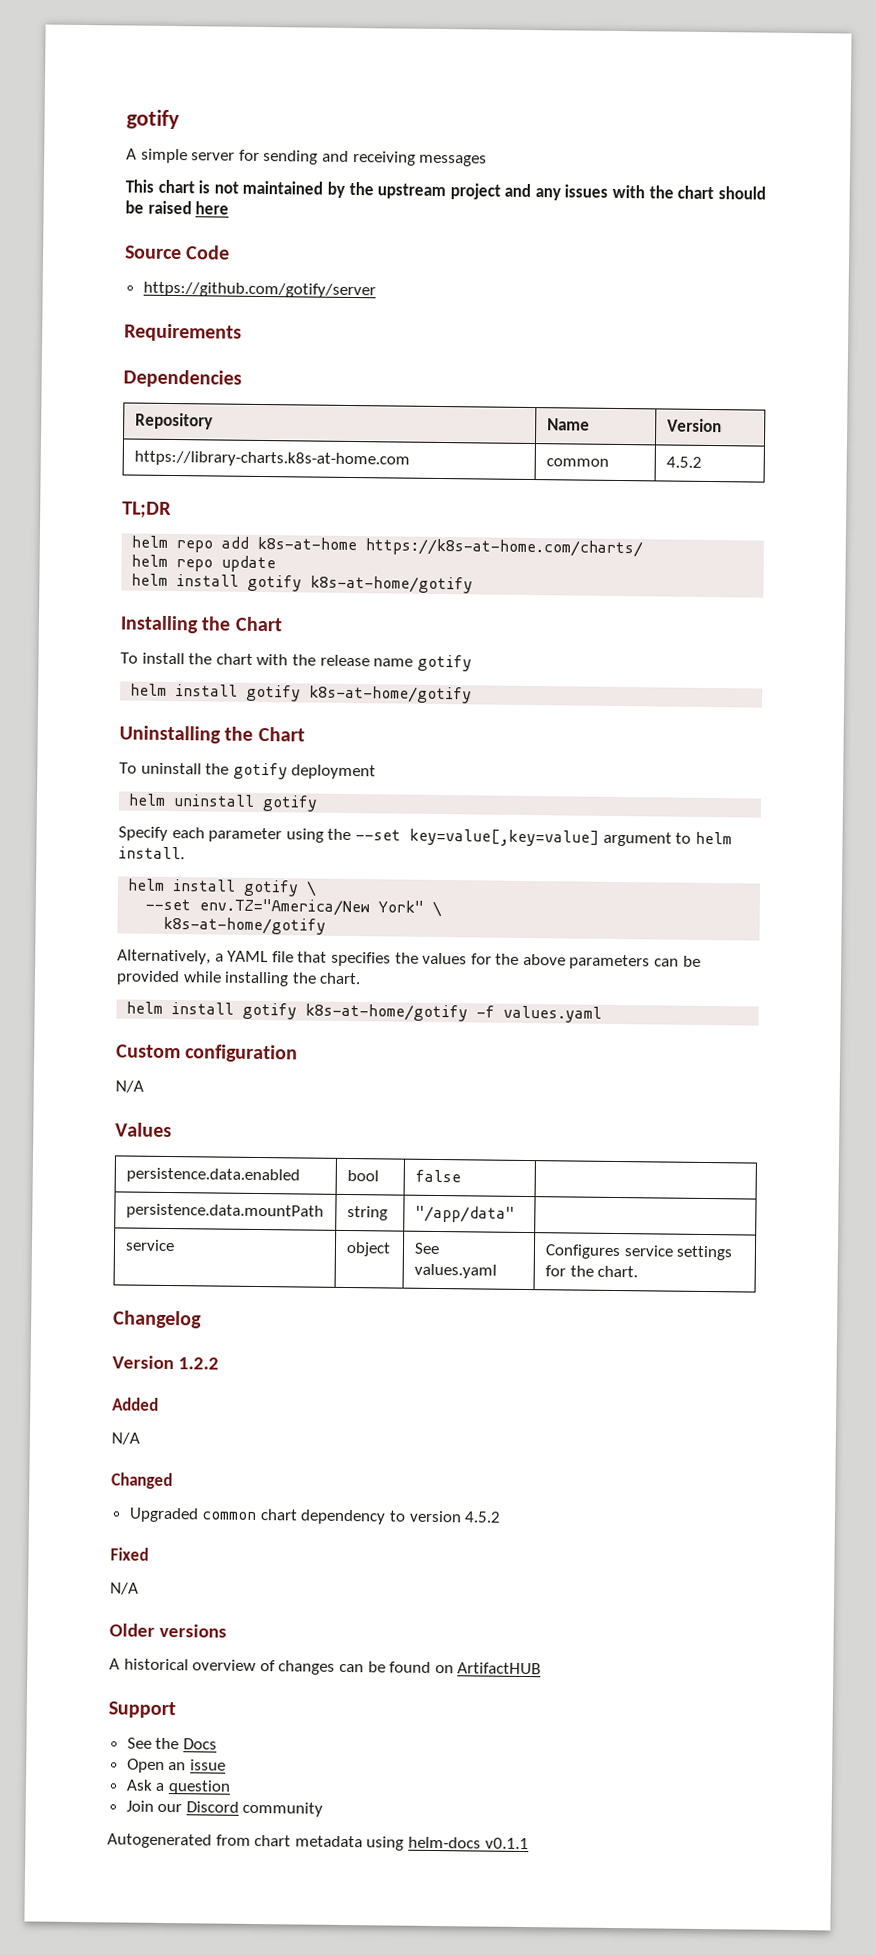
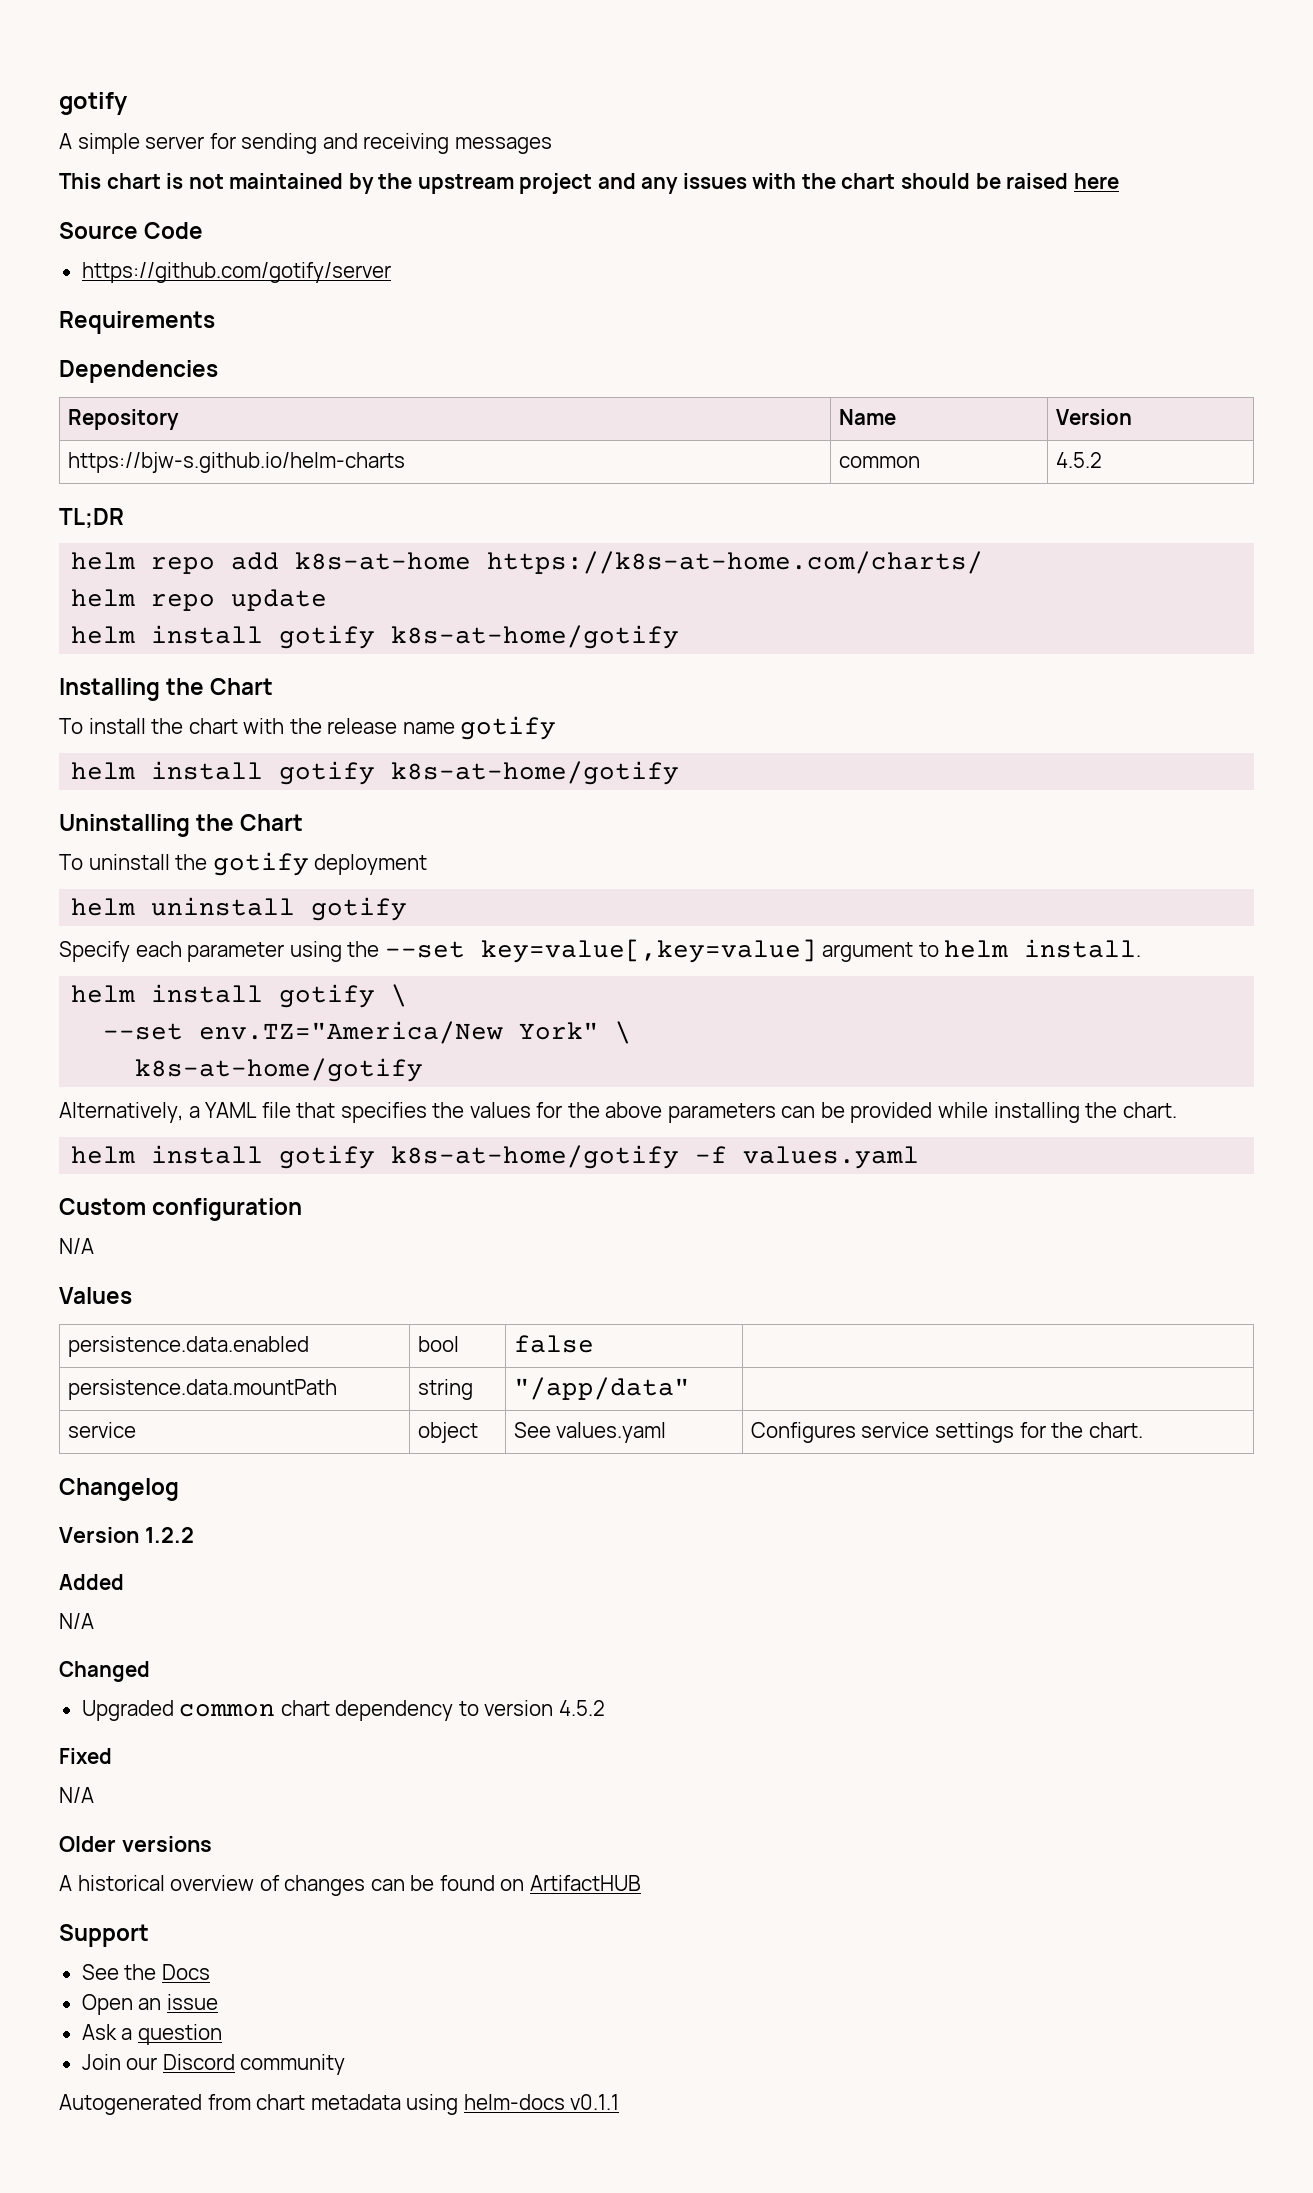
- https://library-charts.k8s-at-home.com | common | 4.5.2
+ https://bjw-s.github.io/helm-charts | common | 4.5.2

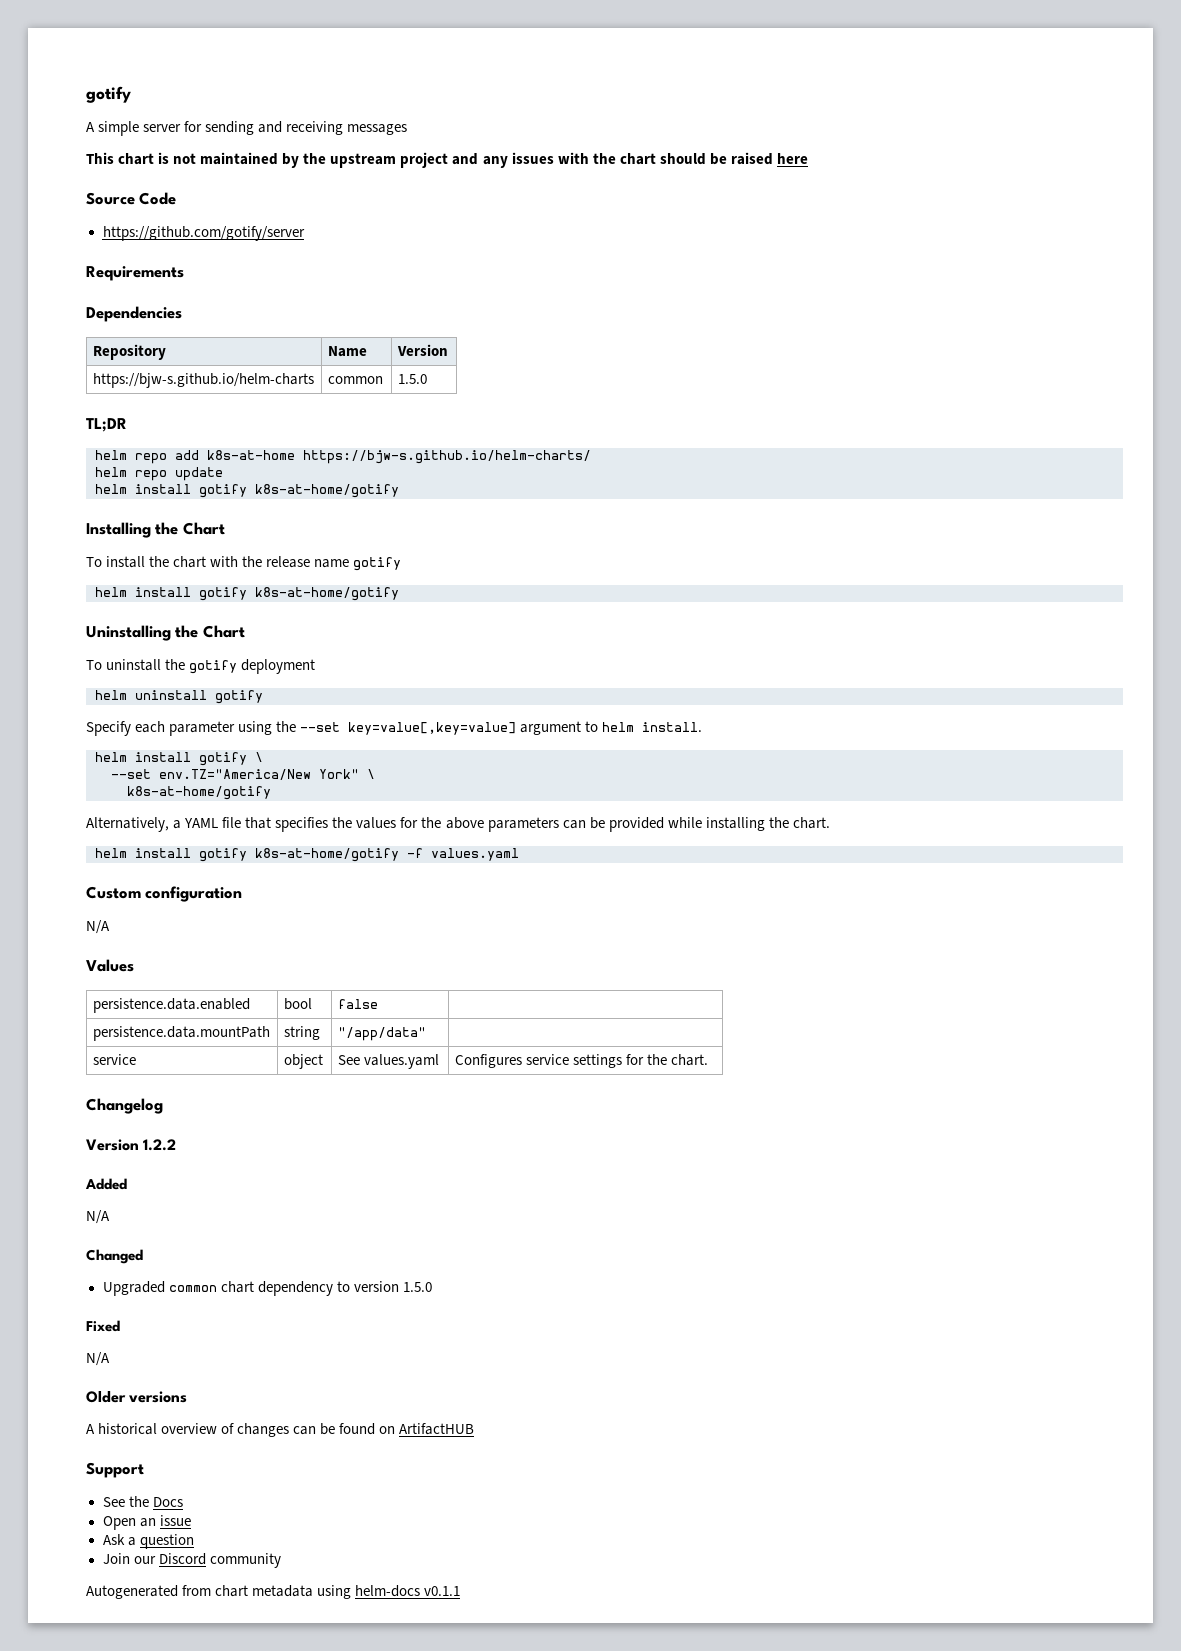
- https://bjw-s.github.io/helm-charts | common | 4.5.2
+ https://bjw-s.github.io/helm-charts | common | 1.5.0
- helm repo add k8s-at-home https://k8s-at-home.com/charts/
+ helm repo add k8s-at-home https://bjw-s.github.io/helm-charts/
- Upgraded common chart dependency to version 4.5.2
+ Upgraded common chart dependency to version 1.5.0

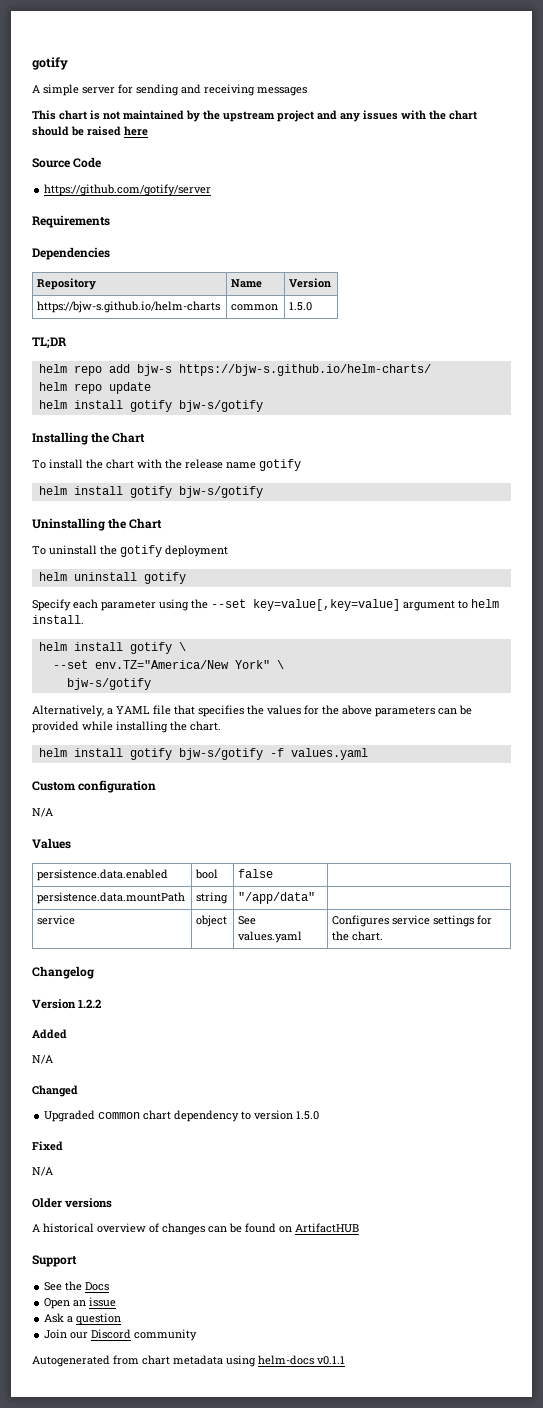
- helm repo add k8s-at-home https://bjw-s.github.io/helm-charts/
+ helm repo add bjw-s https://bjw-s.github.io/helm-charts/
  helm repo update
- helm install gotify k8s-at-home/gotify
+ helm install gotify bjw-s/gotify
  To install the chart with the release name gotify
- helm install gotify k8s-at-home/gotify
+ helm install gotify bjw-s/gotify
  --set env.TZ="America/New York" \
- k8s-at-home/gotify
+ bjw-s/gotify
- helm install gotify k8s-at-home/gotify -f values.yaml
+ helm install gotify bjw-s/gotify -f values.yaml

